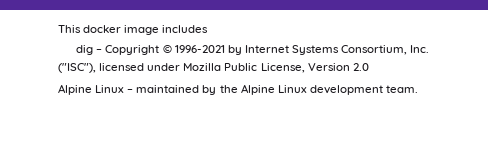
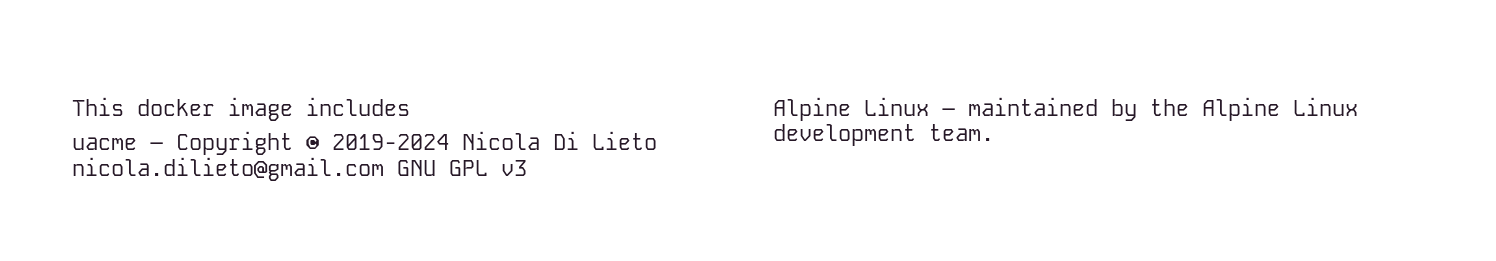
- dig – Copyright © 1996-2021 by Internet Systems Consortium, Inc. ("ISC"), licensed under Mozilla Public License, Version 2.0
+ uacme – Copyright © 2019-2024 Nicola Di Lieto nicola.dilieto@gmail.com GNU GPL v3

